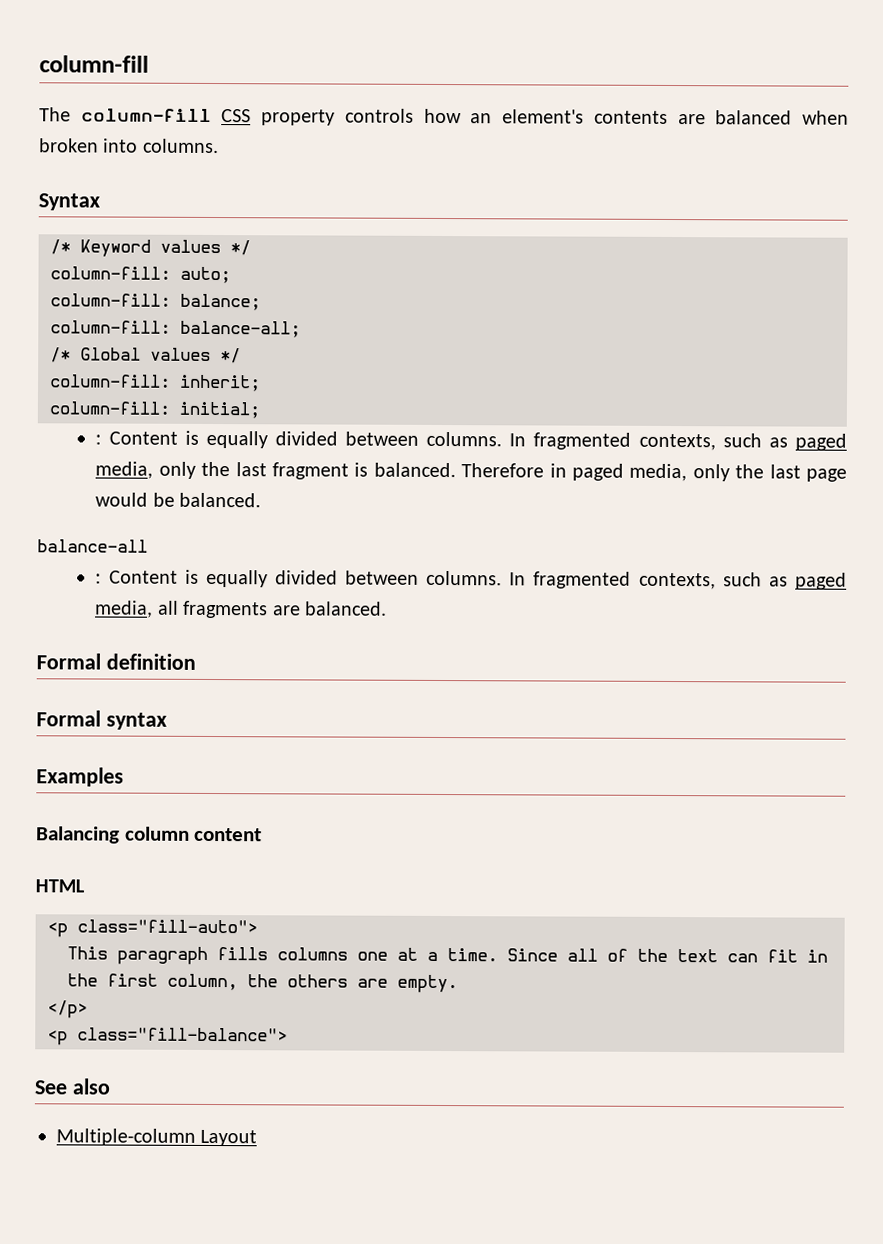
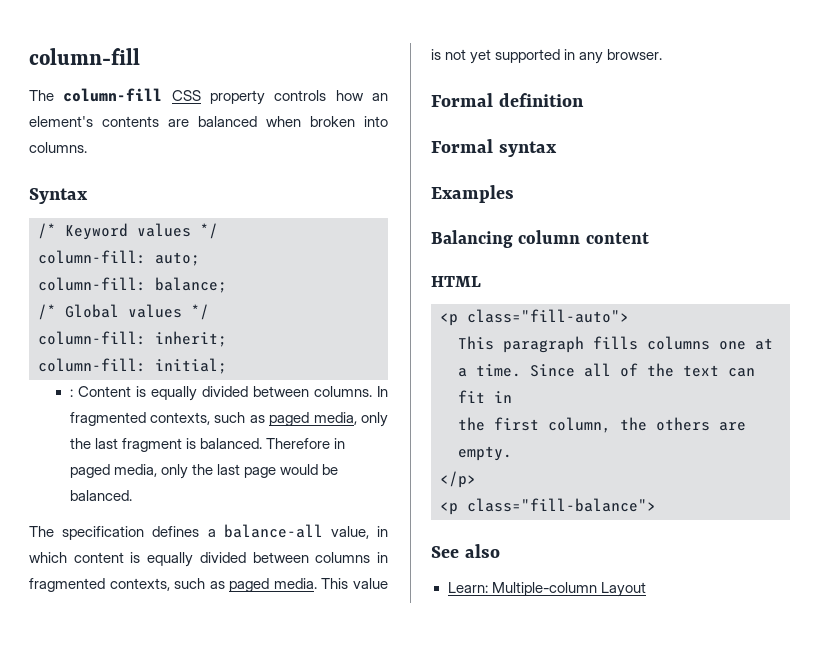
- column-fill: balance-all;
- balance-all
- : Content is equally divided between columns. In fragmented contexts, such as paged media, all fragments are balanced.
+ The specification defines a balance-all value, in which content is equally divided between columns in fragmented contexts, such as paged media. This value is not yet supported in any browser.
- Multiple-column Layout
+ Learn: Multiple-column Layout

